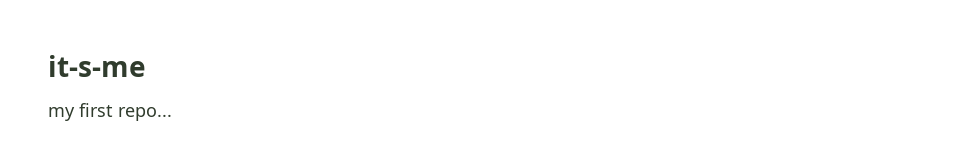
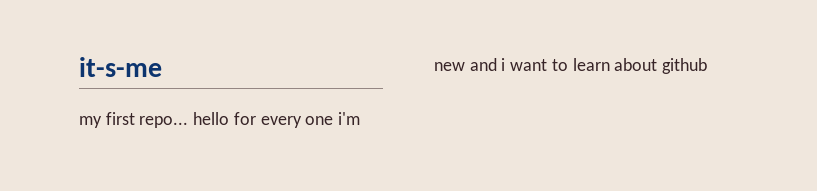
- my first repo...
+ my first repo... hello for every one i'm new and i want to learn about github

